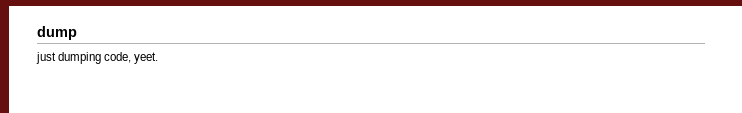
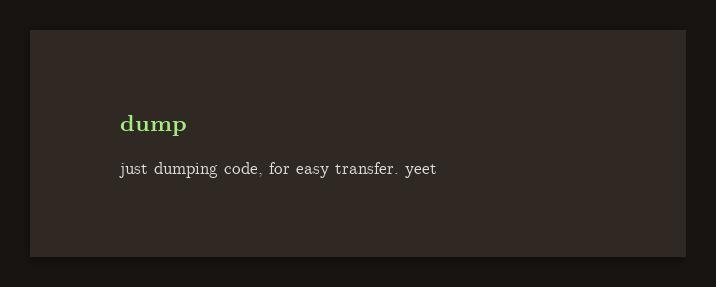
- just dumping code, yeet.
+ just dumping code, for easy transfer. yeet

